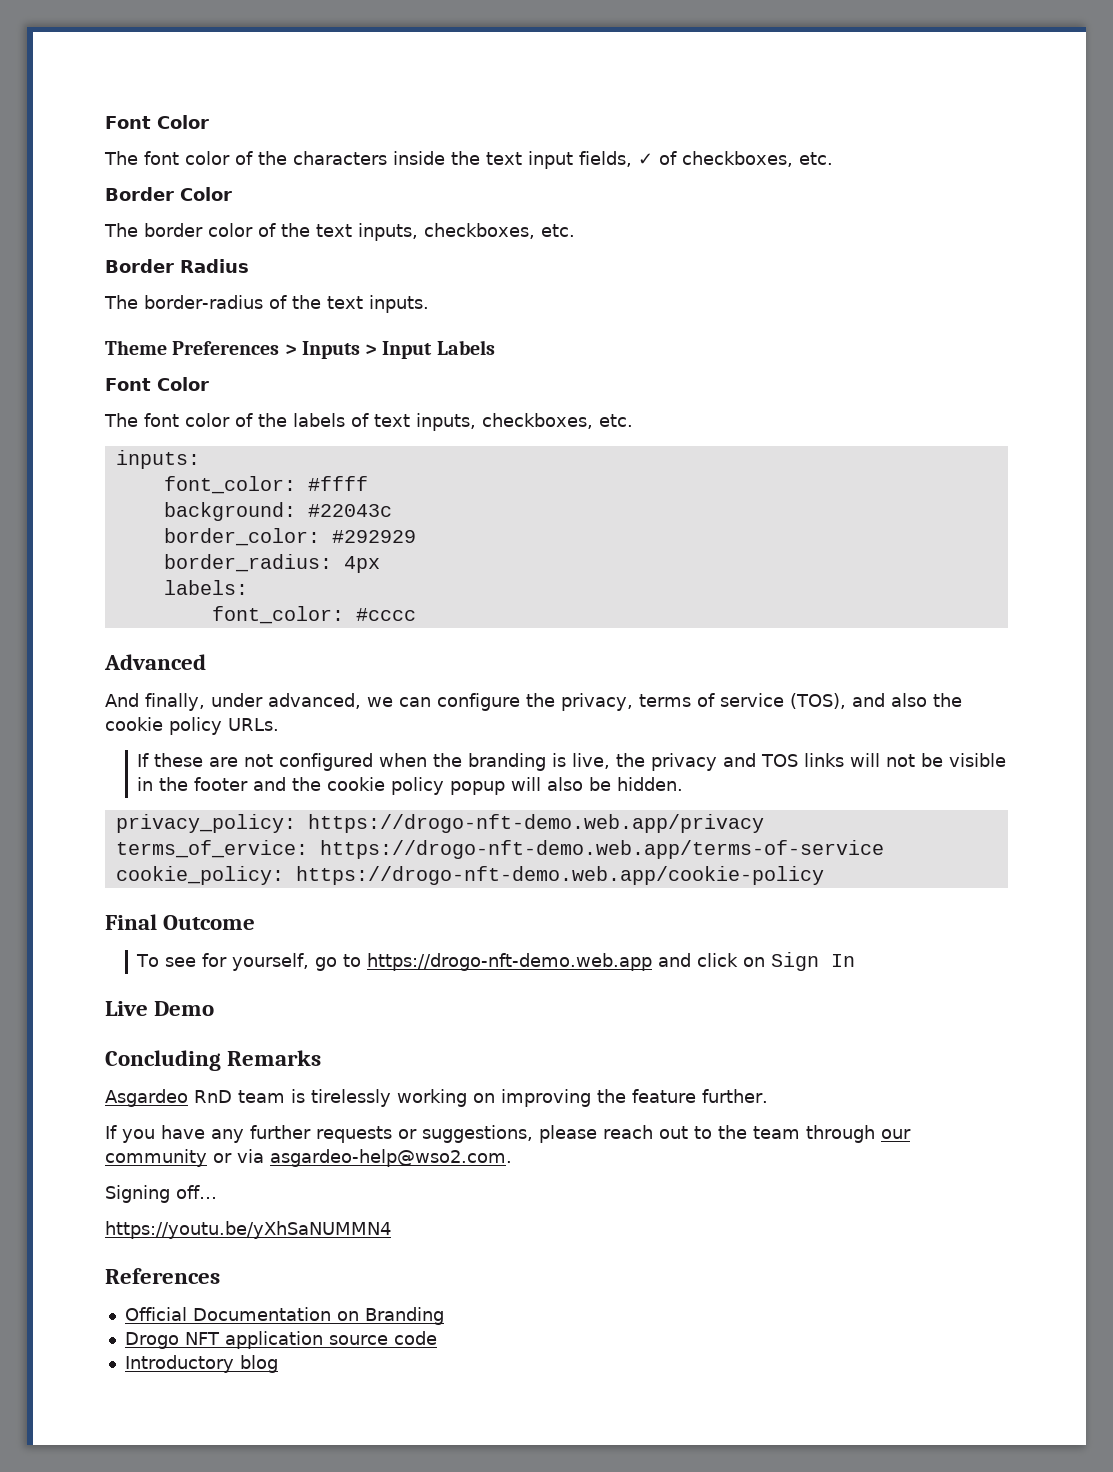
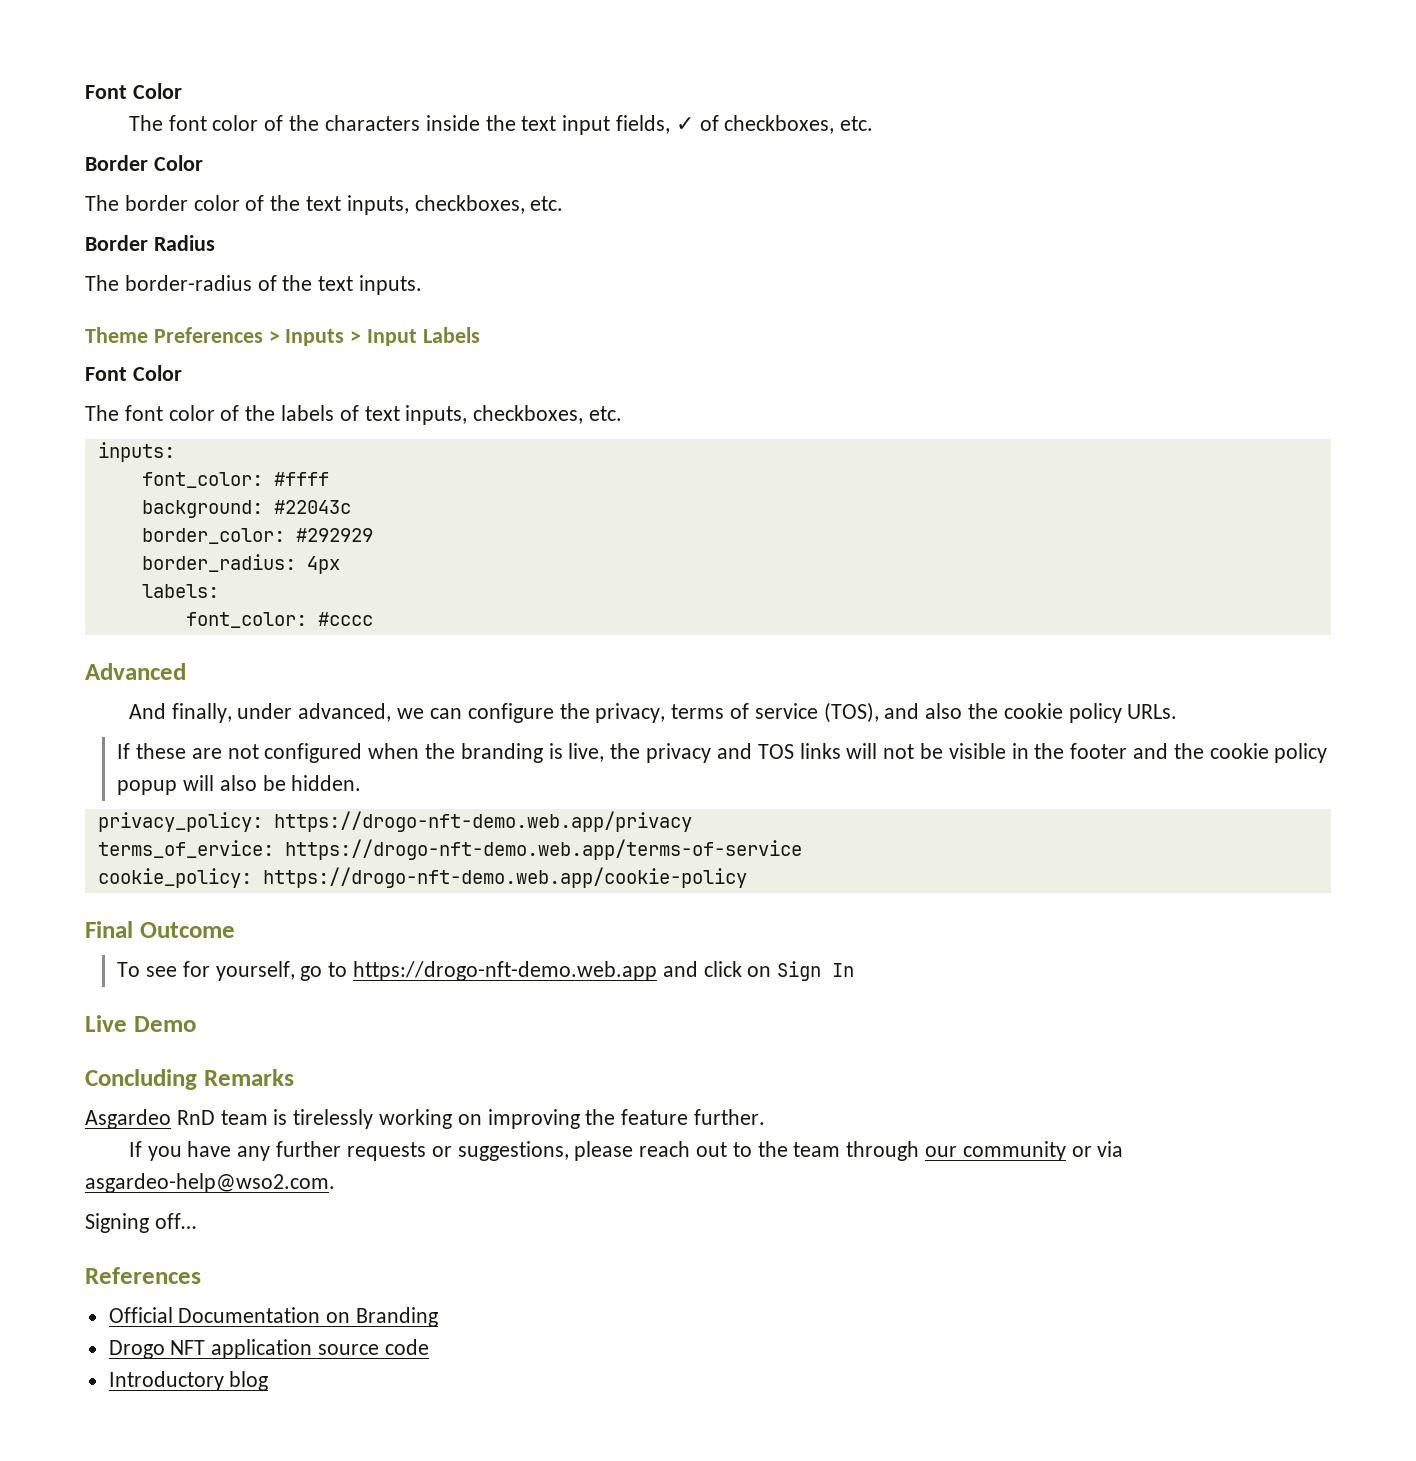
- https://youtu.be/yXhSaNUMMN4

